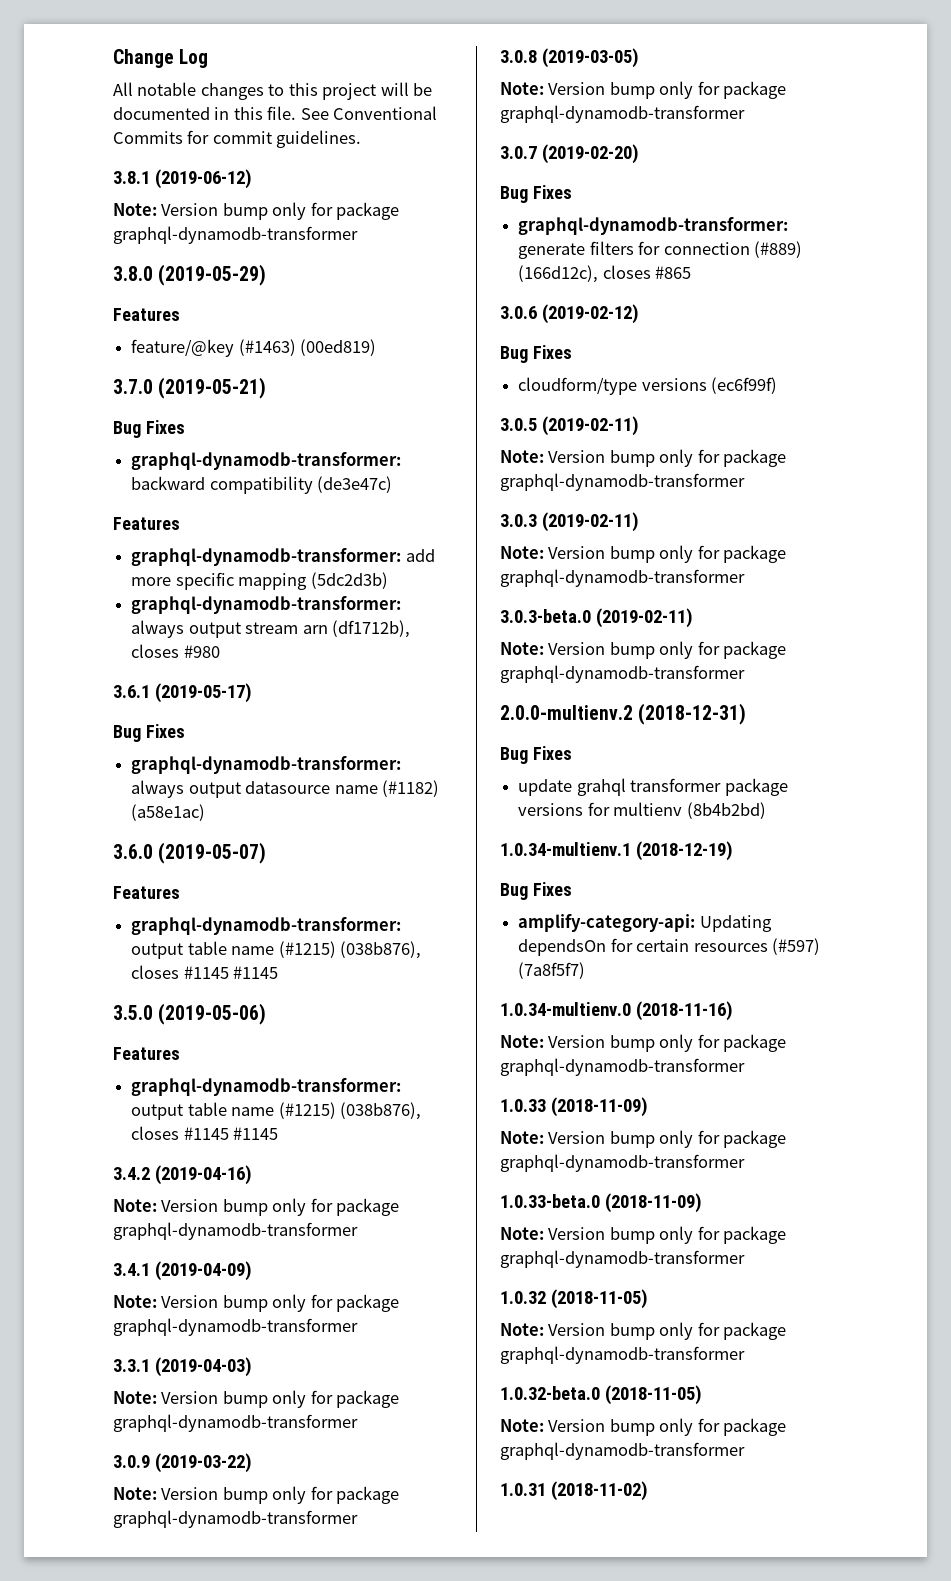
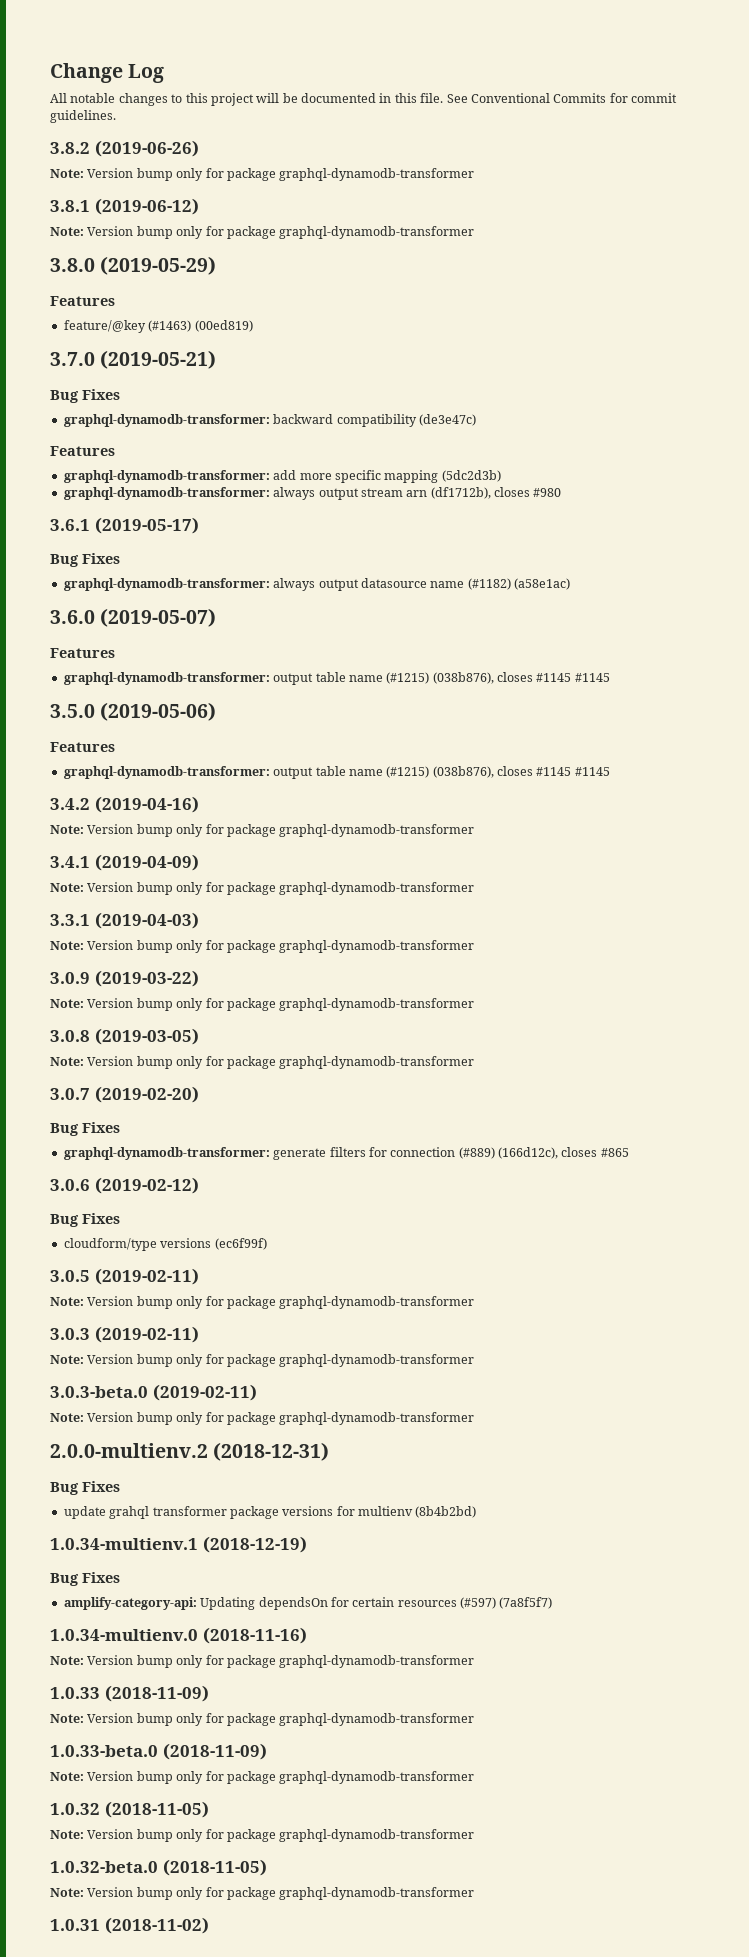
+ 3.8.2 (2019-06-26)
+ Note: Version bump only for package graphql-dynamodb-transformer

